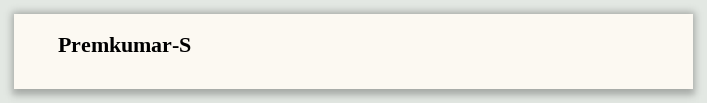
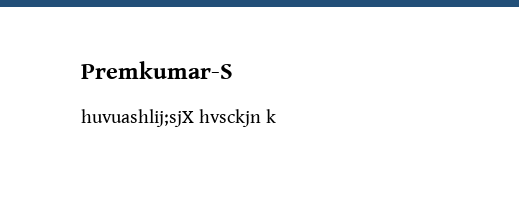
+ huvuashlij;sjX hvsckjn k

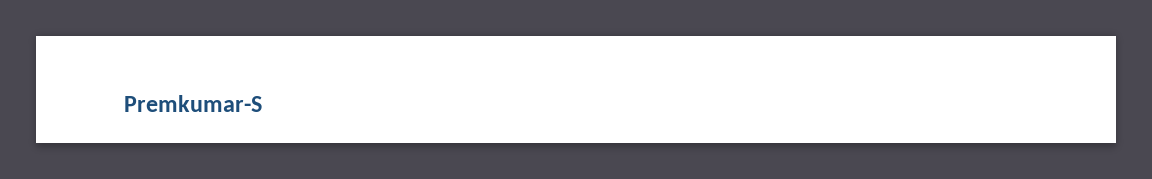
- huvuashlij;sjX hvsckjn k

